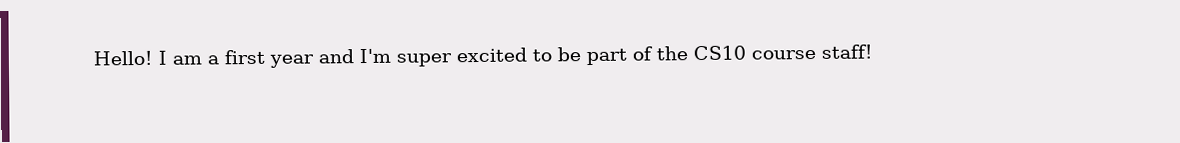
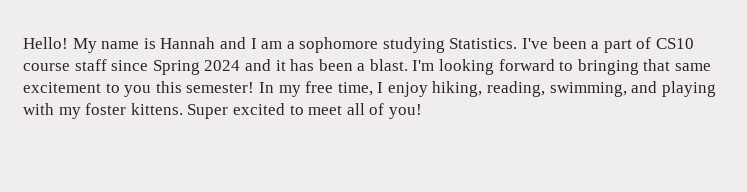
- I am a first year and I'm super excited to be part of the CS10 course staff!
+ My name is Hannah and I am a sophomore studying Statistics. I've been a part of CS10 course staff since Spring 2024 and it has been a blast. I'm looking forward to bringing that same excitement to you this semester! In my free time, I enjoy hiking, reading, swimming, and playing with my foster kittens. Super excited to meet all of you!

